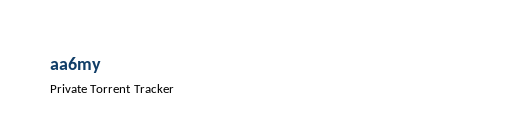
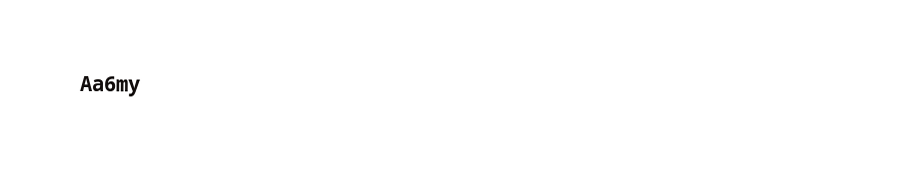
- aa6my
- Private Torrent Tracker
+ Aa6my

